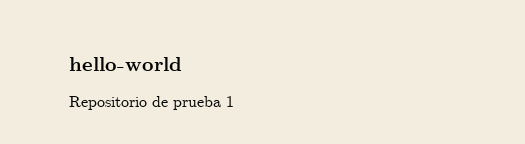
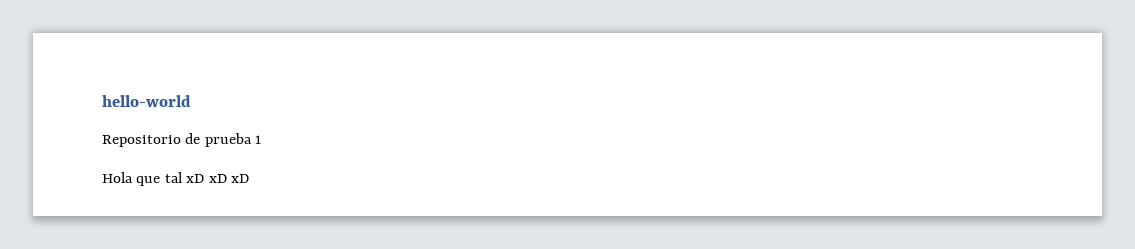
+ Hola que tal xD xD xD

